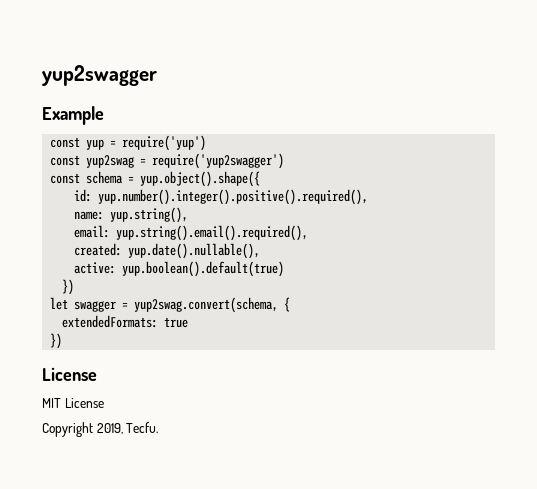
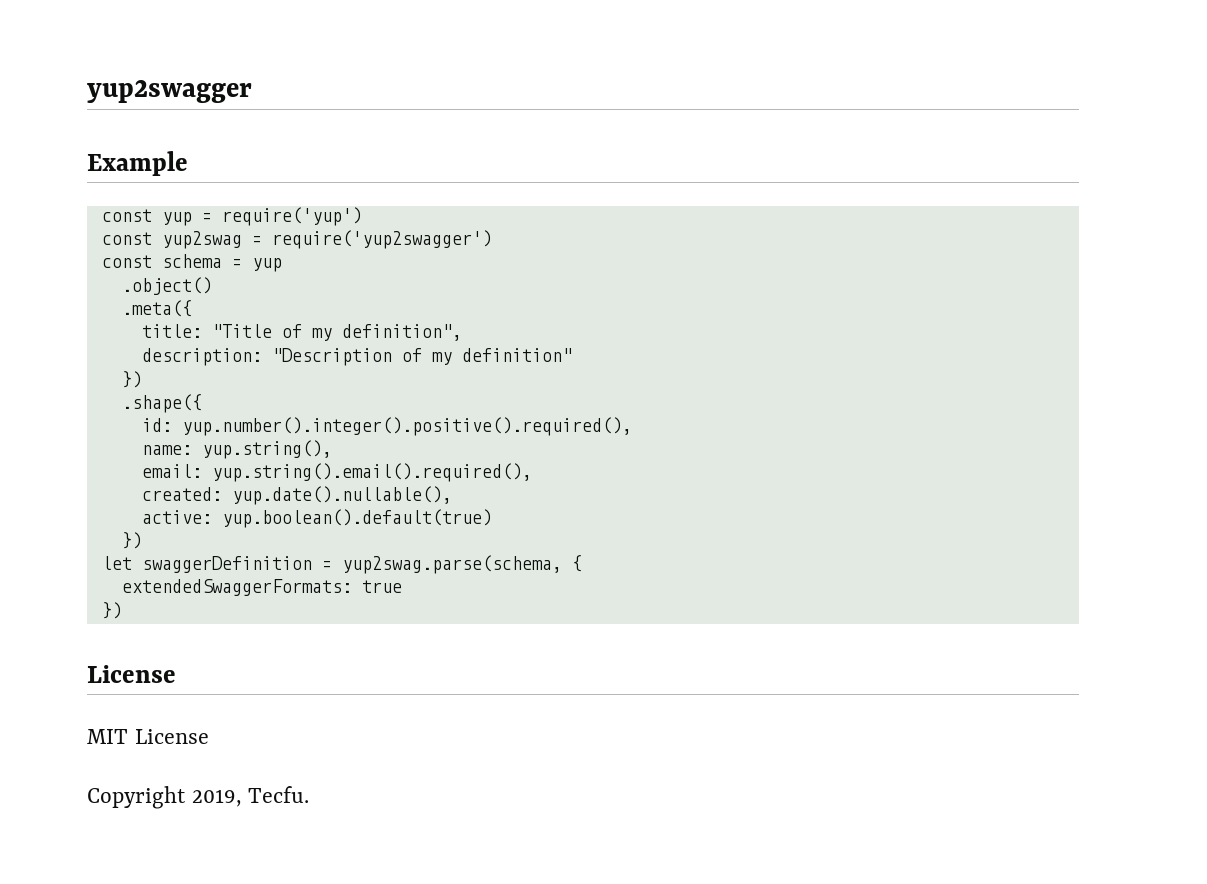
- const schema = yup.object().shape({
+ const schema = yup
+ .object()
+ .meta({
+ title: "Title of my definition",
+ description: "Description of my definition"
+ })
+ .shape({
- let swagger = yup2swag.convert(schema, {
+ let swaggerDefinition = yup2swag.parse(schema, {
- extendedFormats: true
+ extendedSwaggerFormats: true

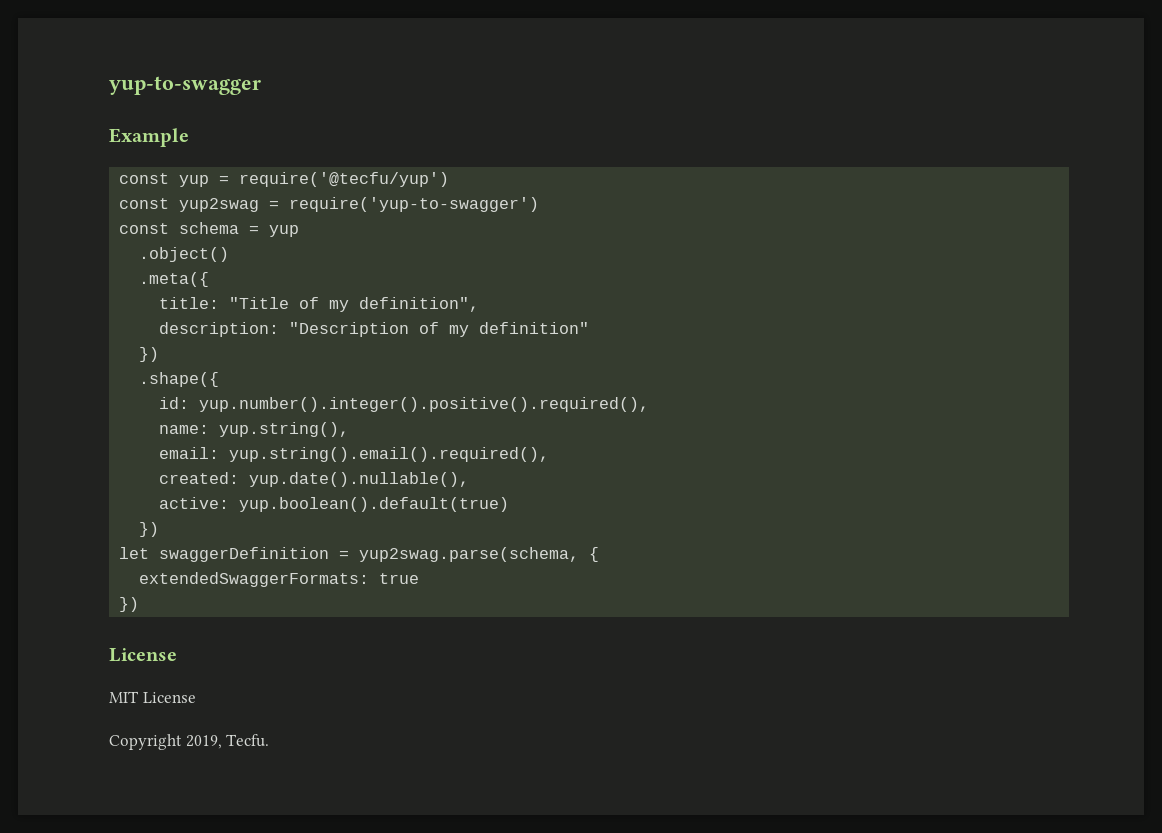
- yup2swagger
+ yup-to-swagger
- const yup = require('yup')
+ const yup = require('@tecfu/yup')
- const yup2swag = require('yup2swagger')
+ const yup2swag = require('yup-to-swagger')

